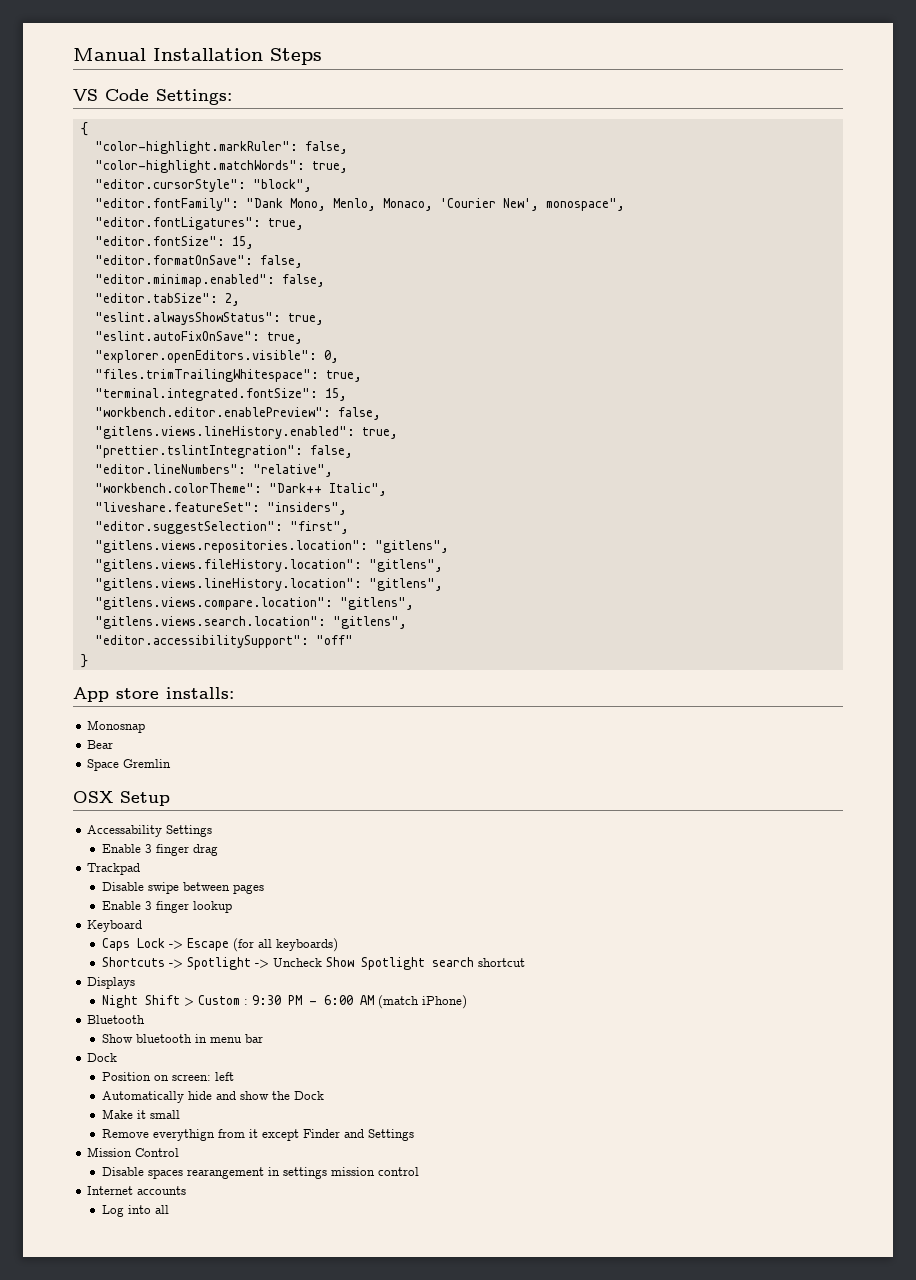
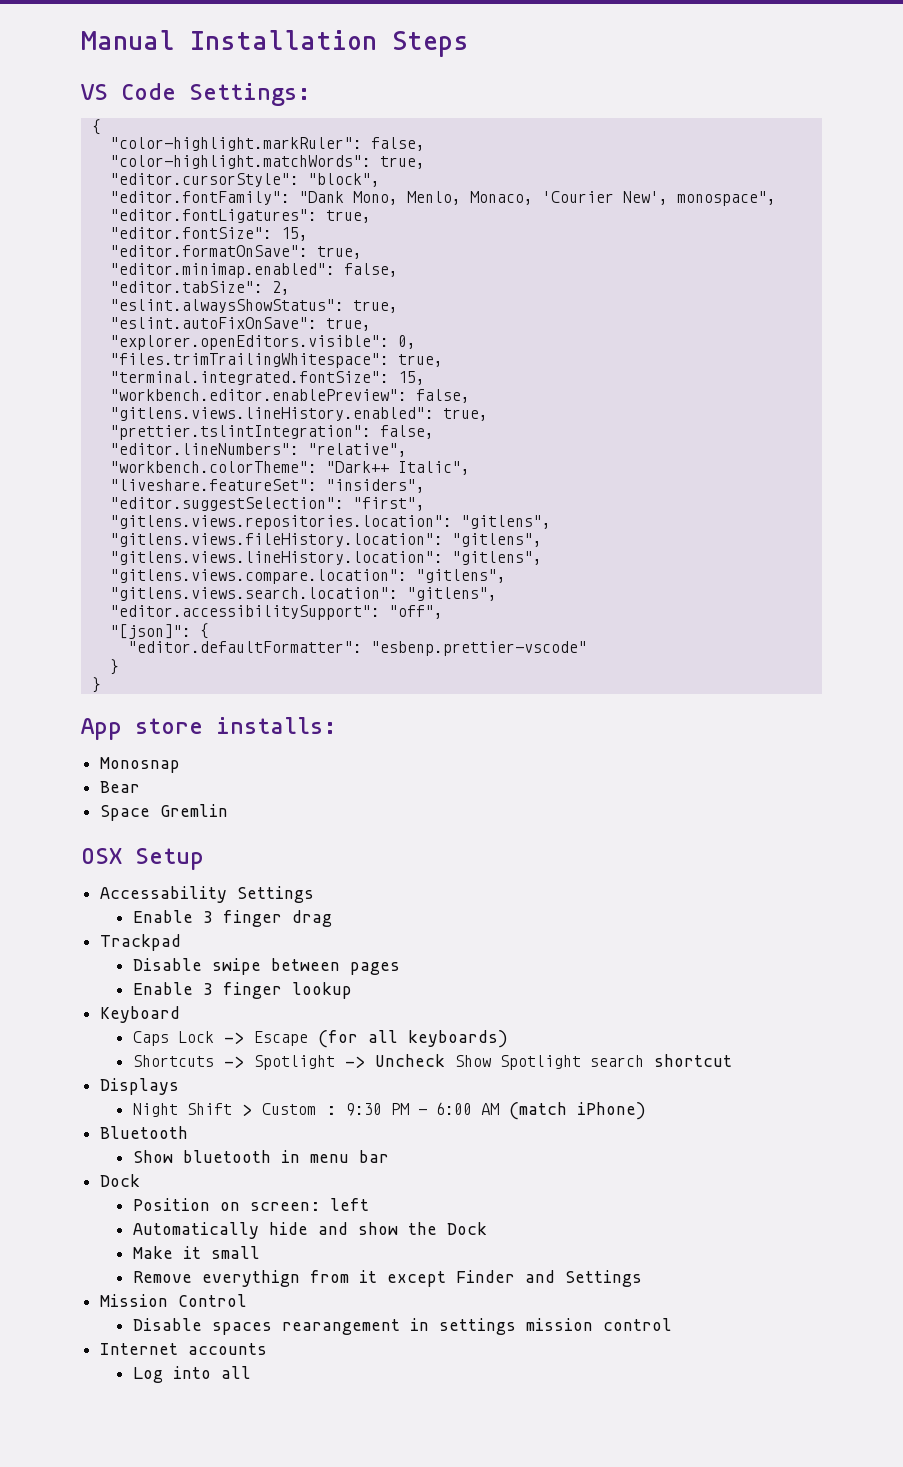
- "editor.formatOnSave": false,
+ "editor.formatOnSave": true,
- "editor.accessibilitySupport": "off"
+ "editor.accessibilitySupport": "off",
+ "[json]": {
+ "editor.defaultFormatter": "esbenp.prettier-vscode"
+ }

